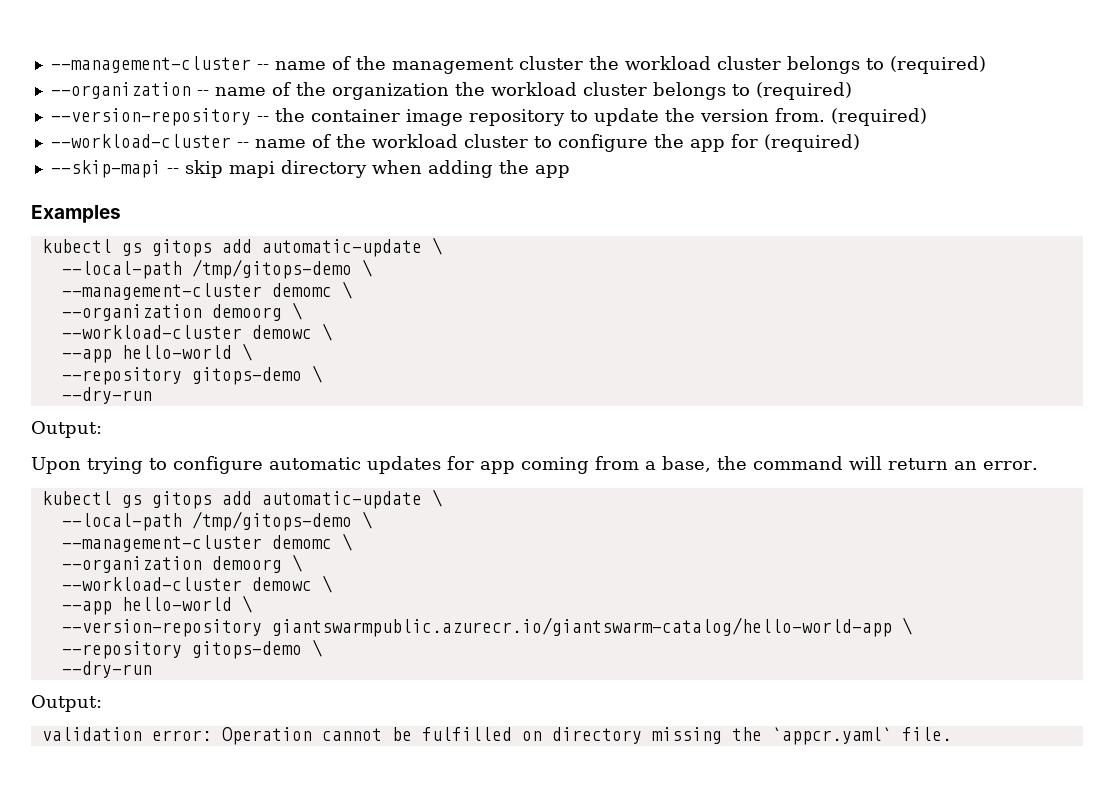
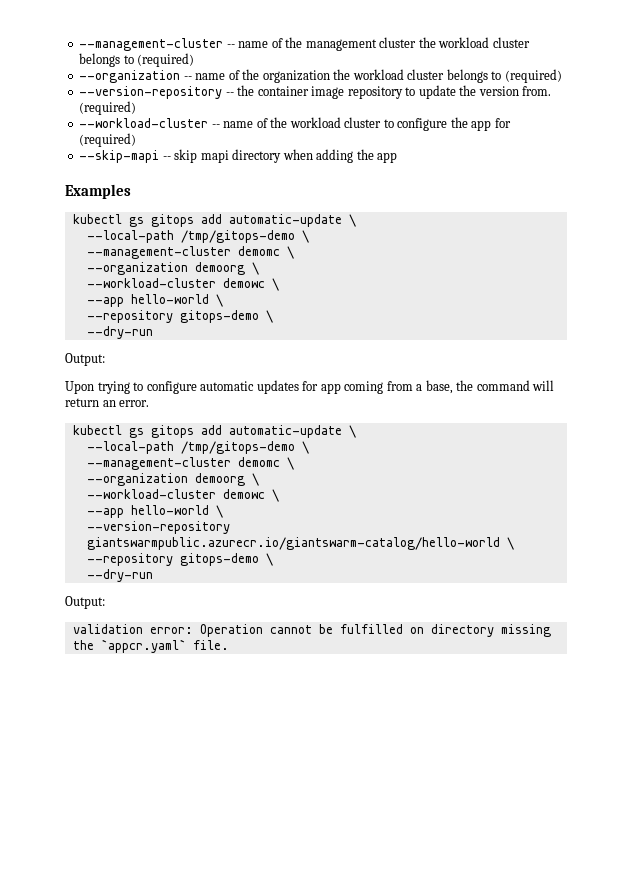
- --version-repository giantswarmpublic.azurecr.io/giantswarm-catalog/hello-world-app \
+ --version-repository giantswarmpublic.azurecr.io/giantswarm-catalog/hello-world \

